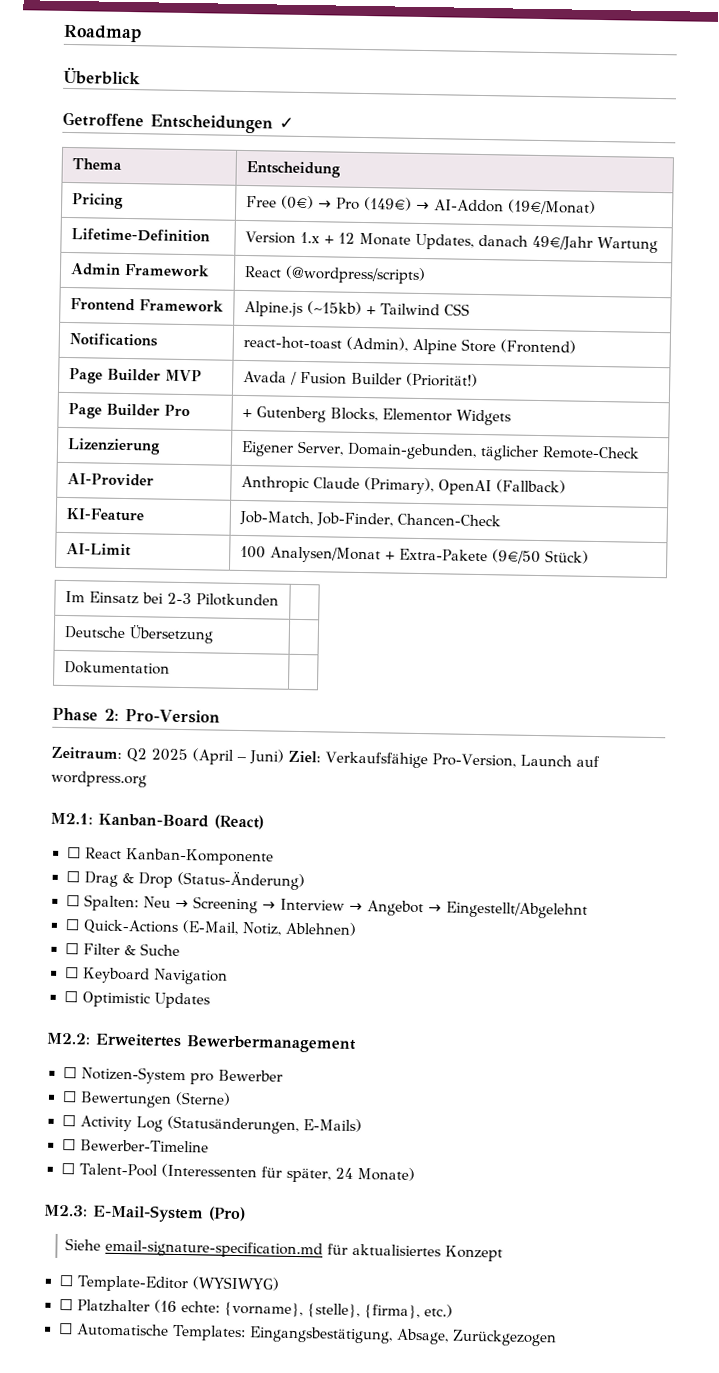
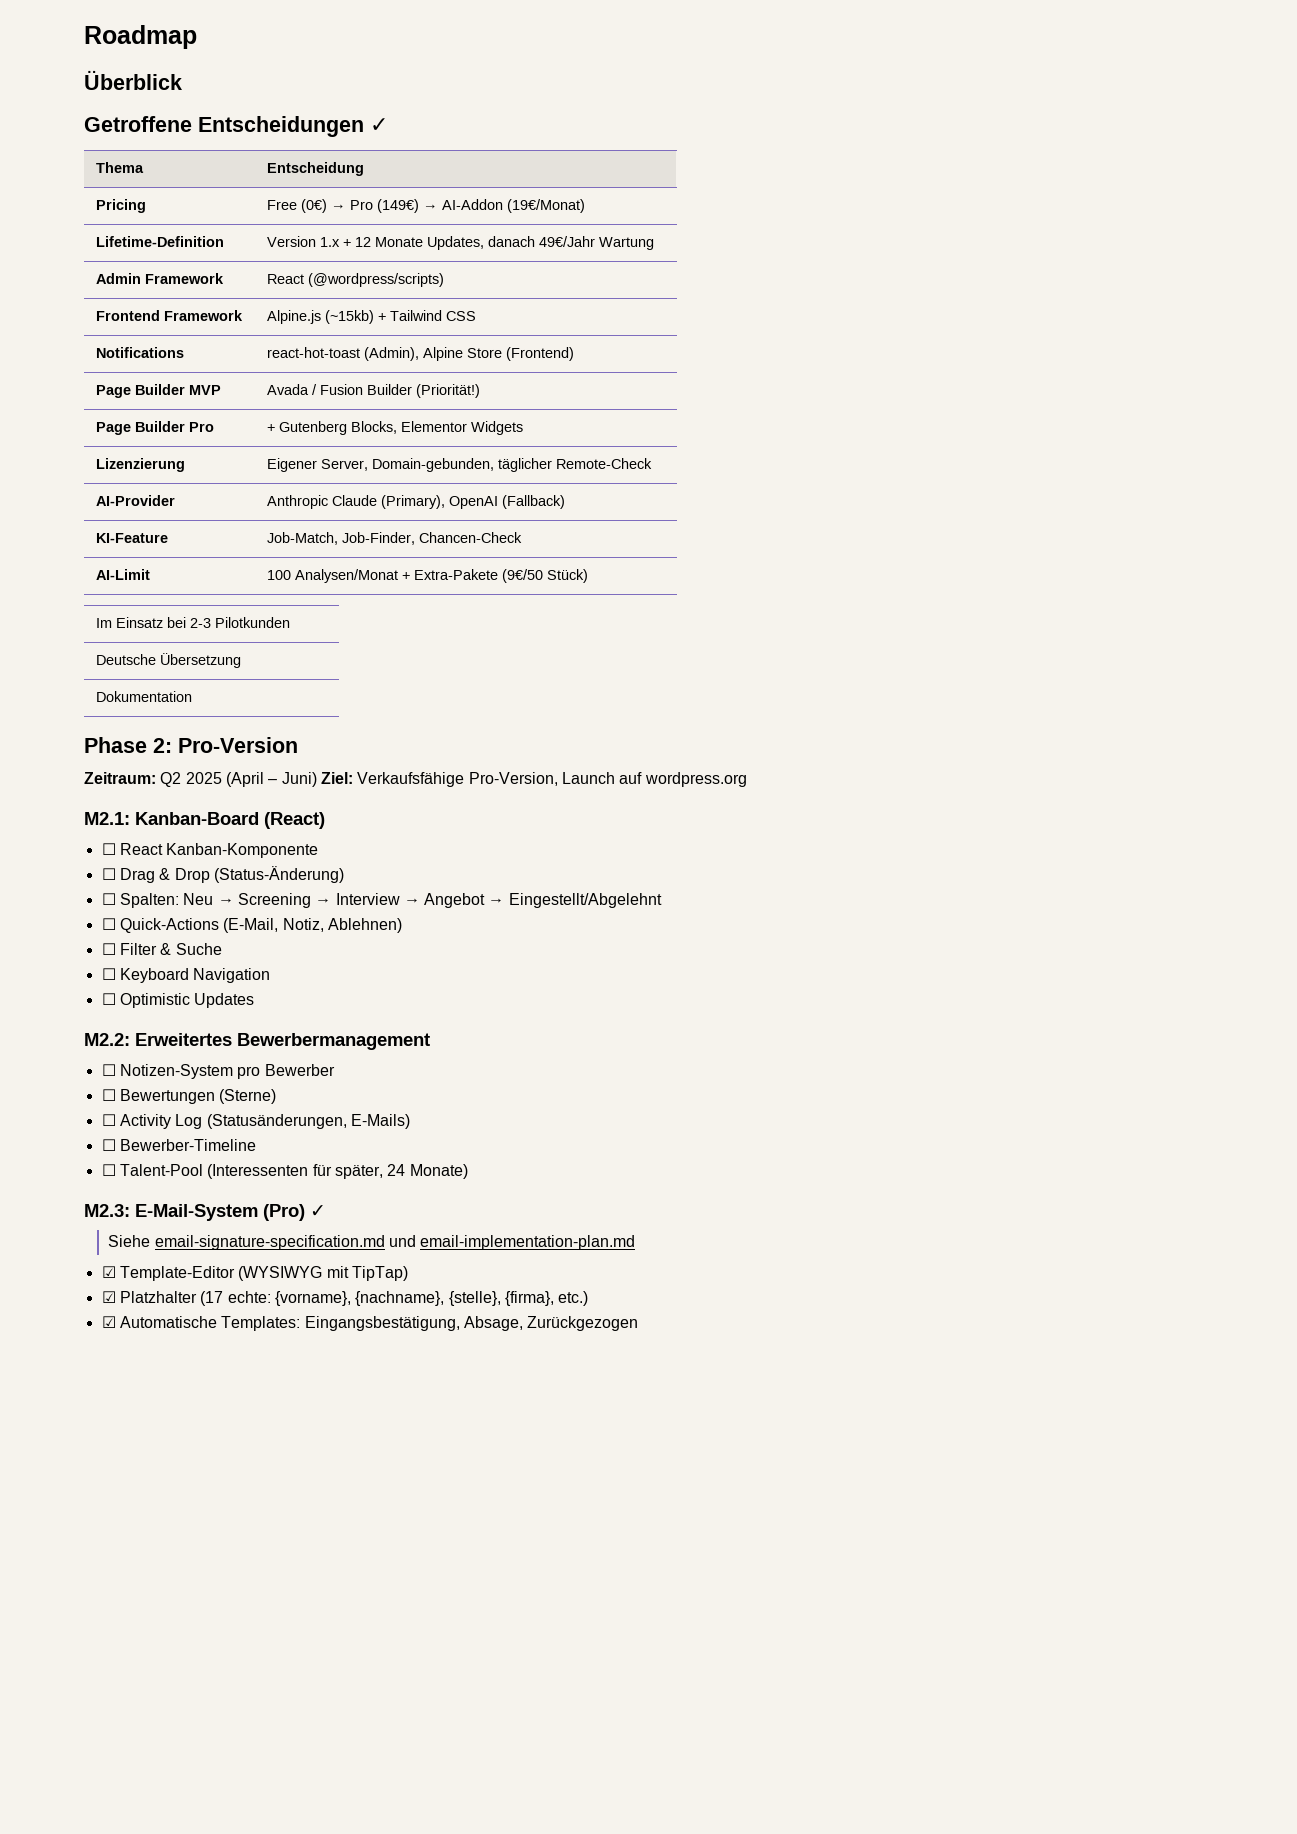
- M2.3: E-Mail-System (Pro)
+ M2.3: E-Mail-System (Pro) ✓
- Siehe email-signature-specification.md für aktualisiertes Konzept
- ☐ Template-Editor (WYSIWYG)
- ☐ Platzhalter (16 echte: {vorname}, {stelle}, {firma}, etc.)
+ Siehe email-signature-specification.md und email-implementation-plan.md
+ ☑ Template-Editor (WYSIWYG mit TipTap)
+ ☑ Platzhalter (17 echte: {vorname}, {nachname}, {stelle}, {firma}, etc.)
- ☐ Automatische Templates: Eingangsbestätigung, Absage, Zurückgezogen
+ ☑ Automatische Templates: Eingangsbestätigung, Absage, Zurückgezogen

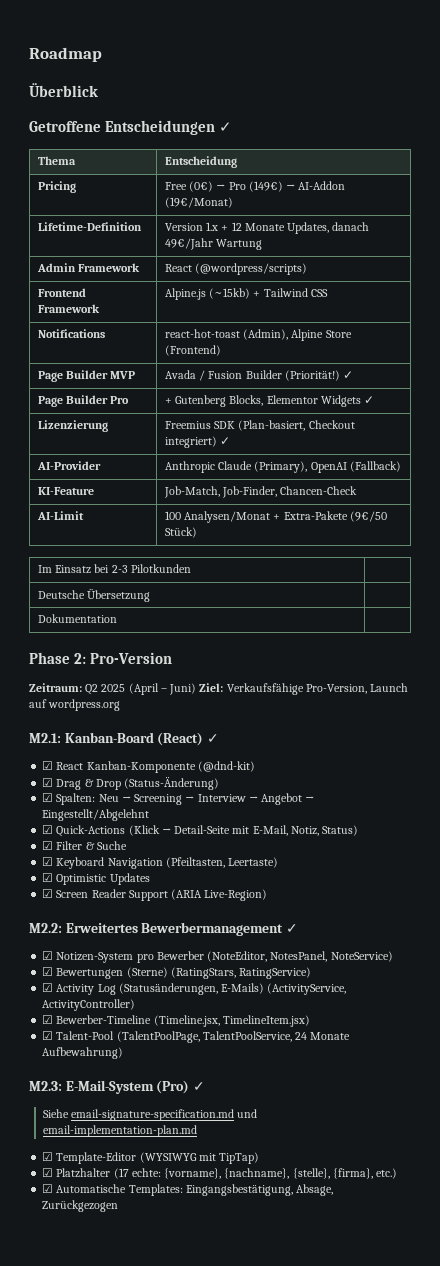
- Page Builder MVP | Avada / Fusion Builder (Priorität!)
+ Page Builder MVP | Avada / Fusion Builder (Priorität!) ✓
- Page Builder Pro | + Gutenberg Blocks, Elementor Widgets
+ Page Builder Pro | + Gutenberg Blocks, Elementor Widgets ✓
- Lizenzierung | Eigener Server, Domain-gebunden, täglicher Remote-Check
+ Lizenzierung | Freemius SDK (Plan-basiert, Checkout integriert) ✓
- M2.1: Kanban-Board (React)
- ☐ React Kanban-Komponente
- ☐ Drag & Drop (Status-Änderung)
+ M2.1: Kanban-Board (React) ✓
+ ☑ React Kanban-Komponente (@dnd-kit)
+ ☑ Drag & Drop (Status-Änderung)
- ☐ Spalten: Neu → Screening → Interview → Angebot → Eingestellt/Abgelehnt
+ ☑ Spalten: Neu → Screening → Interview → Angebot → Eingestellt/Abgelehnt
- ☐ Quick-Actions (E-Mail, Notiz, Ablehnen)
- ☐ Filter & Suche
+ ☑ Quick-Actions (Klick → Detail-Seite mit E-Mail, Notiz, Status)
+ ☑ Filter & Suche
- ☐ Keyboard Navigation
- ☐ Optimistic Updates
+ ☑ Keyboard Navigation (Pfeiltasten, Leertaste)
+ ☑ Optimistic Updates
+ ☑ Screen Reader Support (ARIA Live-Region)
- M2.2: Erweitertes Bewerbermanagement
- ☐ Notizen-System pro Bewerber
- ☐ Bewertungen (Sterne)
- ☐ Activity Log (Statusänderungen, E-Mails)
- ☐ Bewerber-Timeline
- ☐ Talent-Pool (Interessenten für später, 24 Monate)
+ M2.2: Erweitertes Bewerbermanagement ✓
+ ☑ Notizen-System pro Bewerber (NoteEditor, NotesPanel, NoteService)
+ ☑ Bewertungen (Sterne) (RatingStars, RatingService)
+ ☑ Activity Log (Statusänderungen, E-Mails) (ActivityService, ActivityController)
+ ☑ Bewerber-Timeline (Timeline.jsx, TimelineItem.jsx)
+ ☑ Talent-Pool (TalentPoolPage, TalentPoolService, 24 Monate Aufbewahrung)

